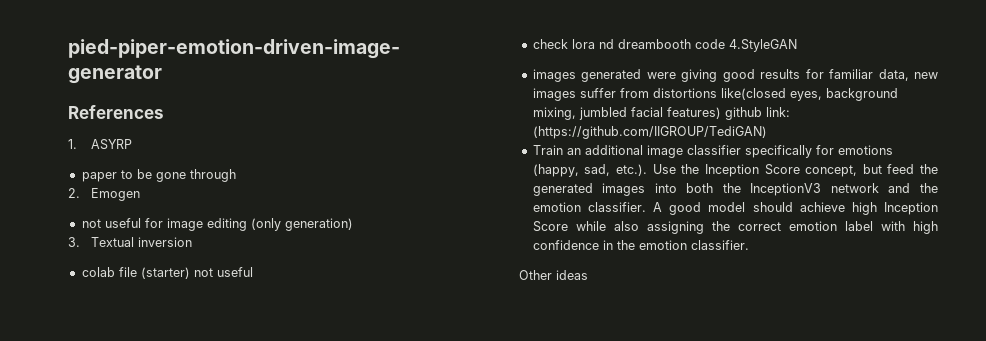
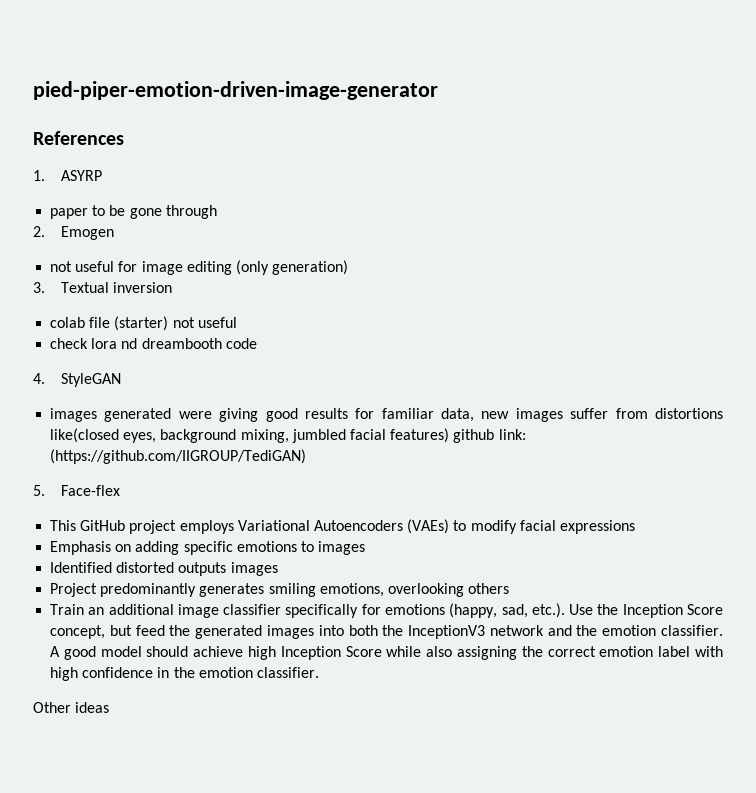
- check lora nd dreambooth code 4.StyleGAN
+ check lora nd dreambooth code
+ 4. StyleGAN
+ 5. Face-flex
+ This GitHub project employs Variational Autoencoders (VAEs) to modify facial expressions
+ Emphasis on adding specific emotions to images
+ Identified distorted outputs images
+ Project predominantly generates smiling emotions, overlooking others

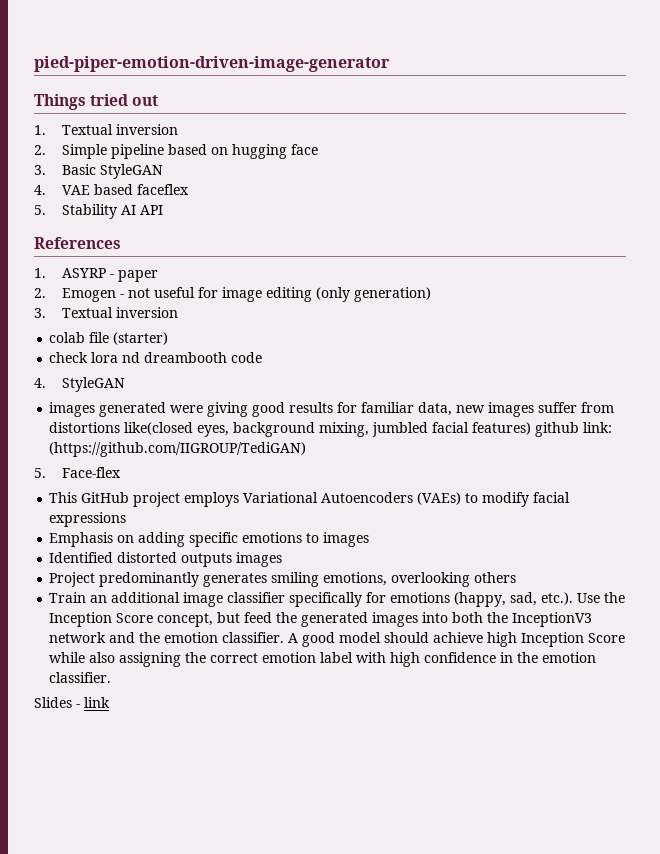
+ Things tried out
+ 1. Textual inversion
+ 2. Simple pipeline based on hugging face
+ 3. Basic StyleGAN
+ 4. VAE based faceflex
+ 5. Stability AI API
- 1. ASYRP
- paper to be gone through
+ 1. ASYRP - paper
- 2. Emogen
- not useful for image editing (only generation)
+ 2. Emogen - not useful for image editing (only generation)
- colab file (starter) not useful
+ colab file (starter)
- Other ideas
+ Slides - link

